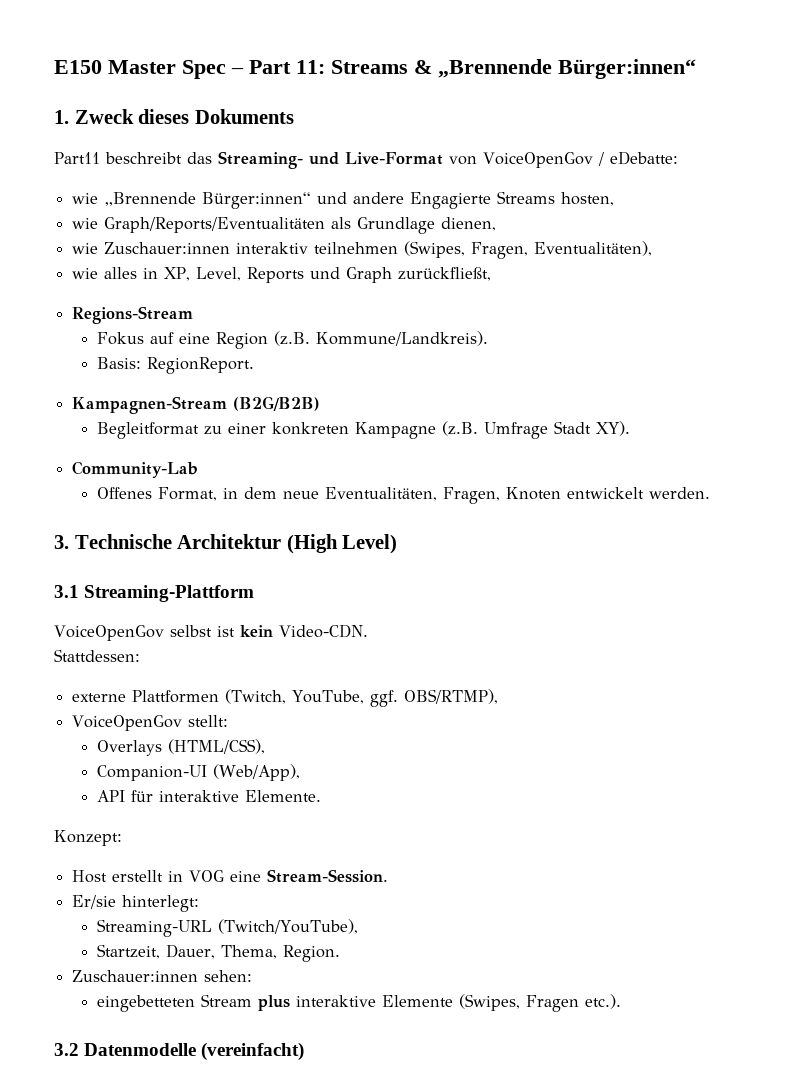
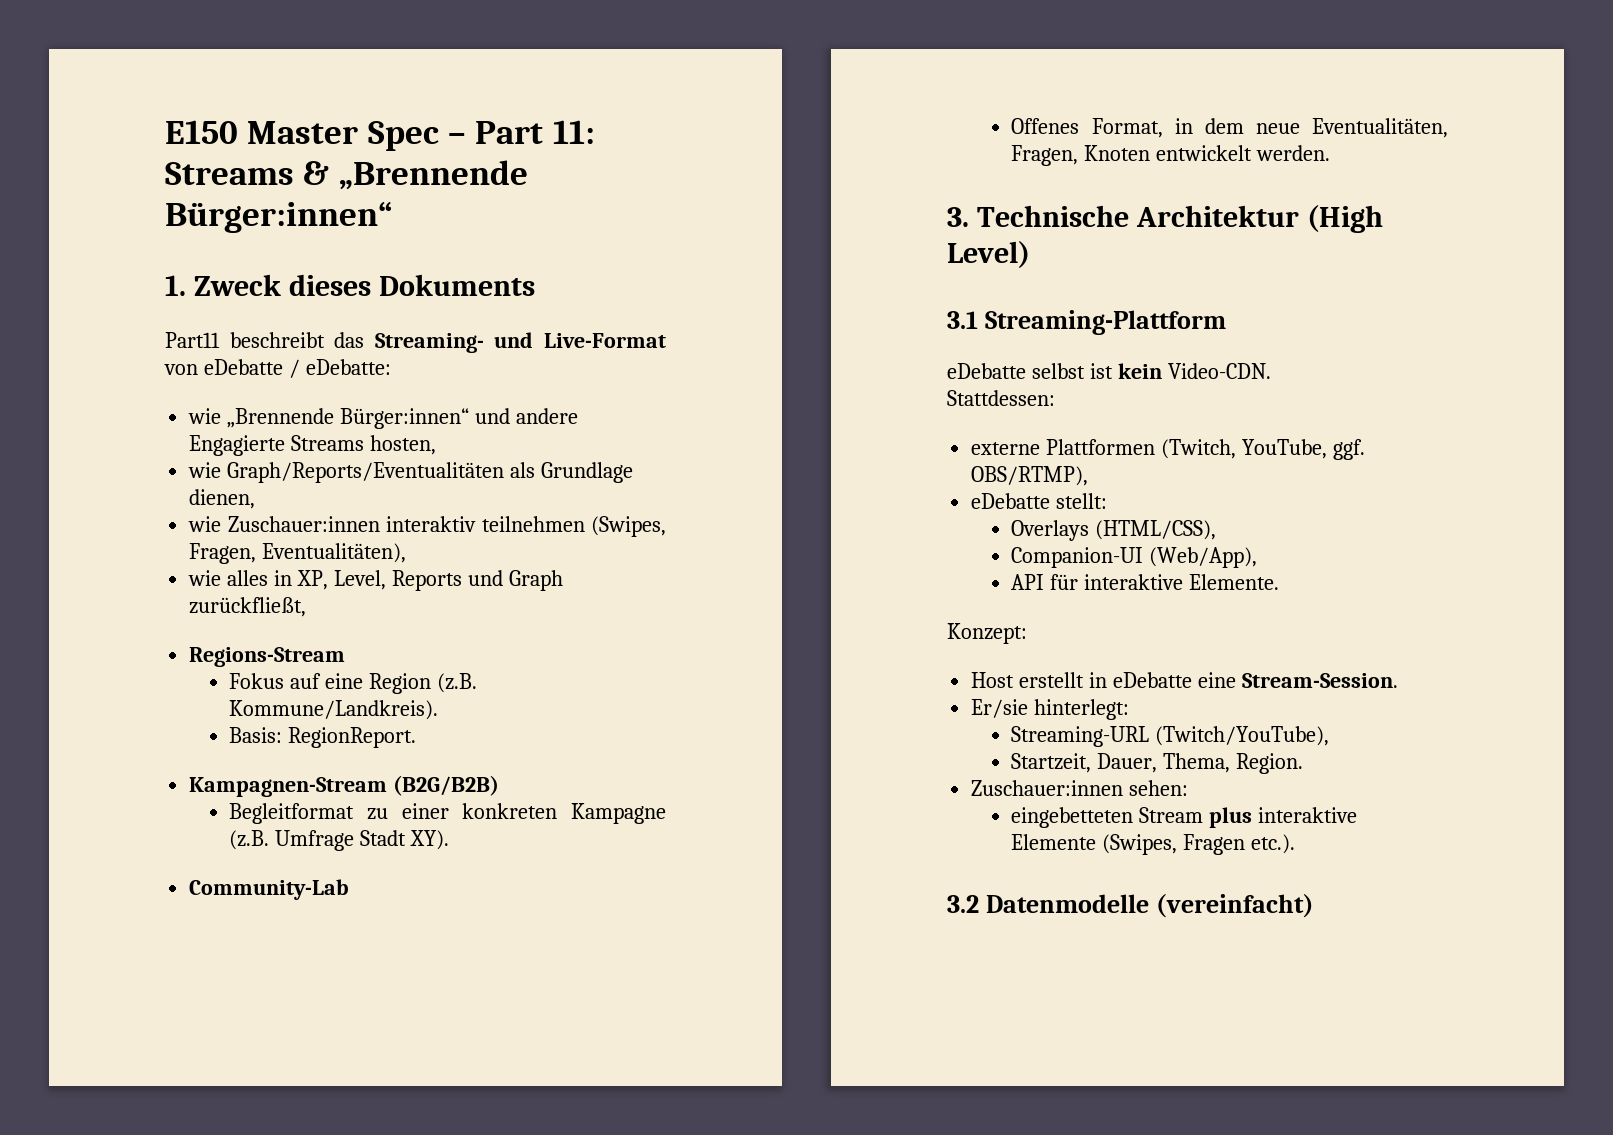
- Part11 beschreibt das Streaming- und Live-Format von VoiceOpenGov / eDebatte:
+ Part11 beschreibt das Streaming- und Live-Format von eDebatte / eDebatte:
- VoiceOpenGov selbst ist kein Video-CDN.
+ eDebatte selbst ist kein Video-CDN.
- VoiceOpenGov stellt:
+ eDebatte stellt:
- Host erstellt in VOG eine Stream-Session.
+ Host erstellt in eDebatte eine Stream-Session.

